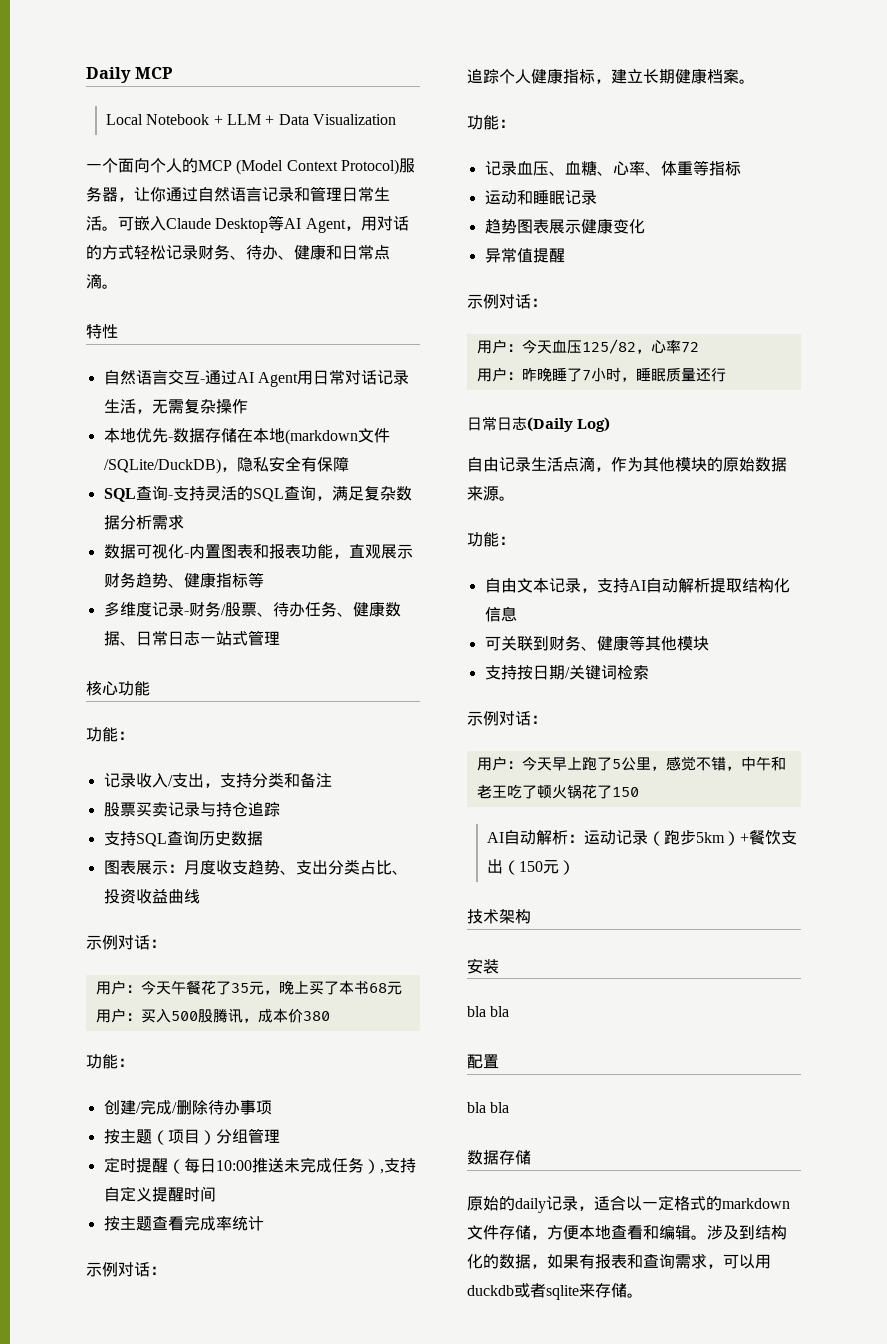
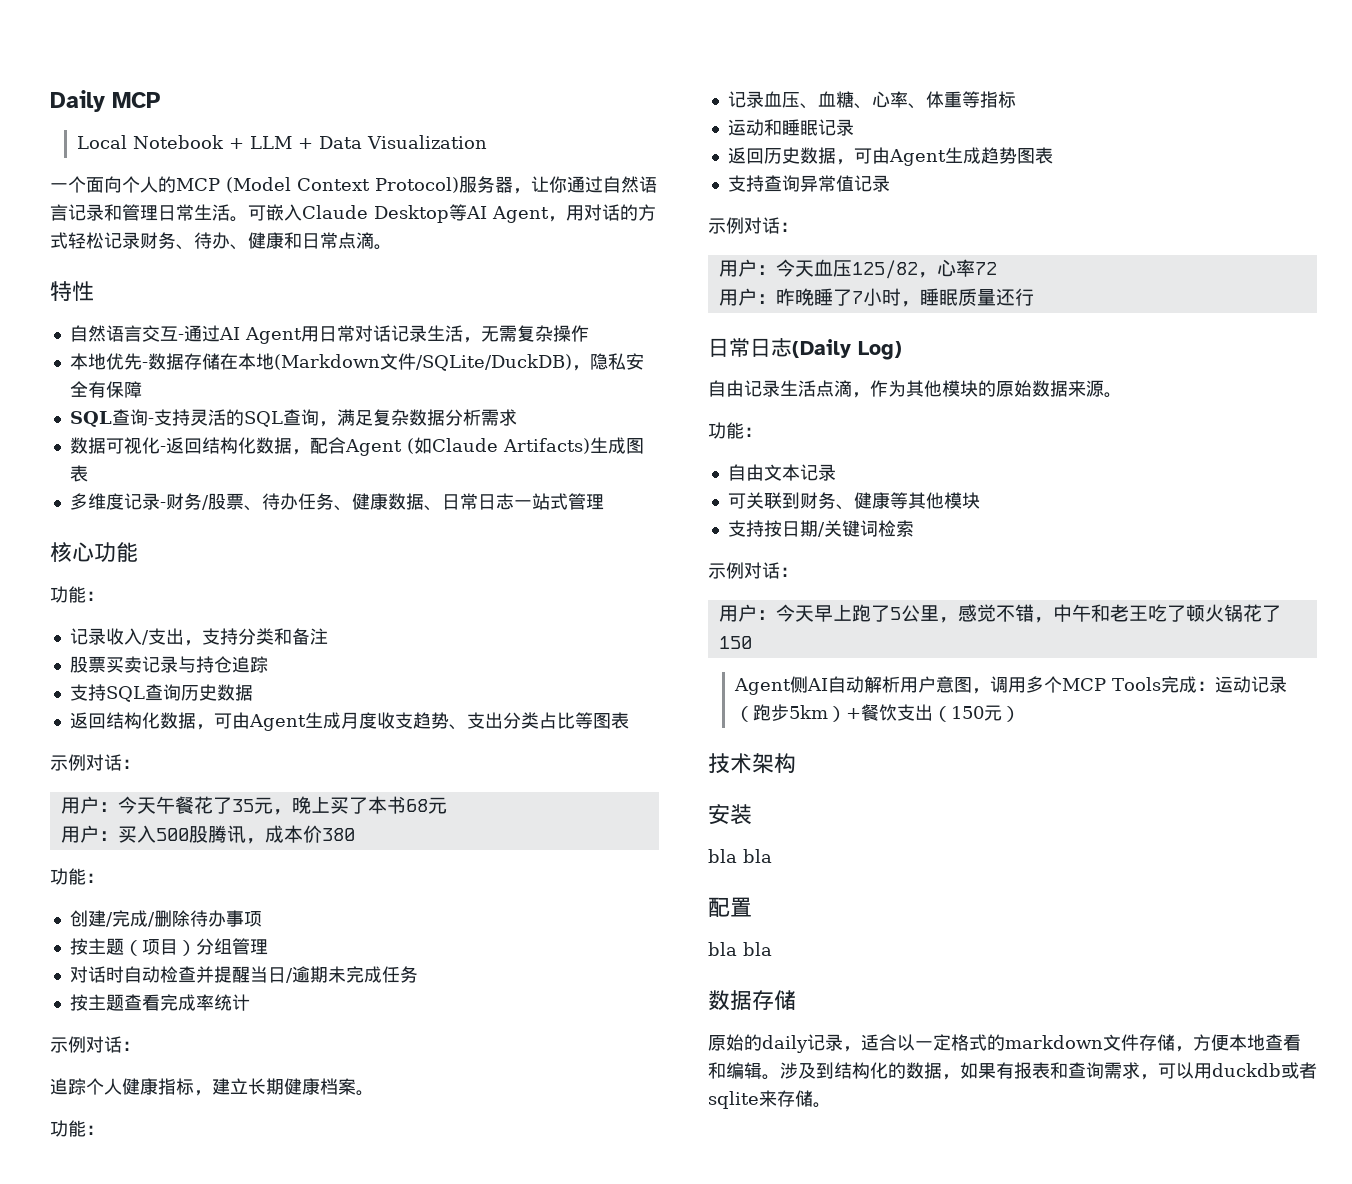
- 本地优先-数据存储在本地(markdown文件/SQLite/DuckDB)，隐私安全有保障
+ 本地优先-数据存储在本地(Markdown文件/SQLite/DuckDB)，隐私安全有保障
- 数据可视化-内置图表和报表功能，直观展示财务趋势、健康指标等
+ 数据可视化-返回结构化数据，配合Agent (如Claude Artifacts)生成图表
- 图表展示：月度收支趋势、支出分类占比、投资收益曲线
+ 返回结构化数据，可由Agent生成月度收支趋势、支出分类占比等图表
- 定时提醒（每日10:00推送未完成任务）,支持自定义提醒时间
+ 对话时自动检查并提醒当日/逾期未完成任务
- 趋势图表展示健康变化
- 异常值提醒
+ 返回历史数据，可由Agent生成趋势图表
+ 支持查询异常值记录
- 自由文本记录，支持AI自动解析提取结构化信息
+ 自由文本记录
- AI自动解析：运动记录（跑步5km）+餐饮支出（150元）
+ Agent侧AI自动解析用户意图，调用多个MCP Tools完成：运动记录（跑步5km）+餐饮支出（150元）

